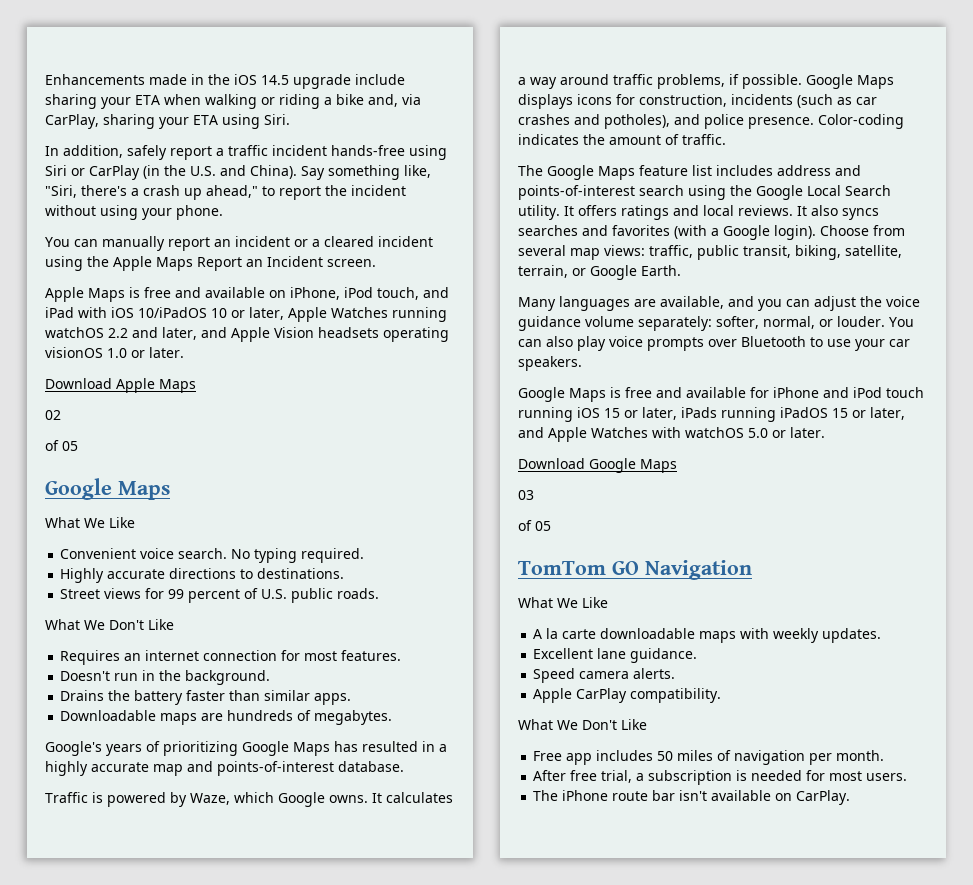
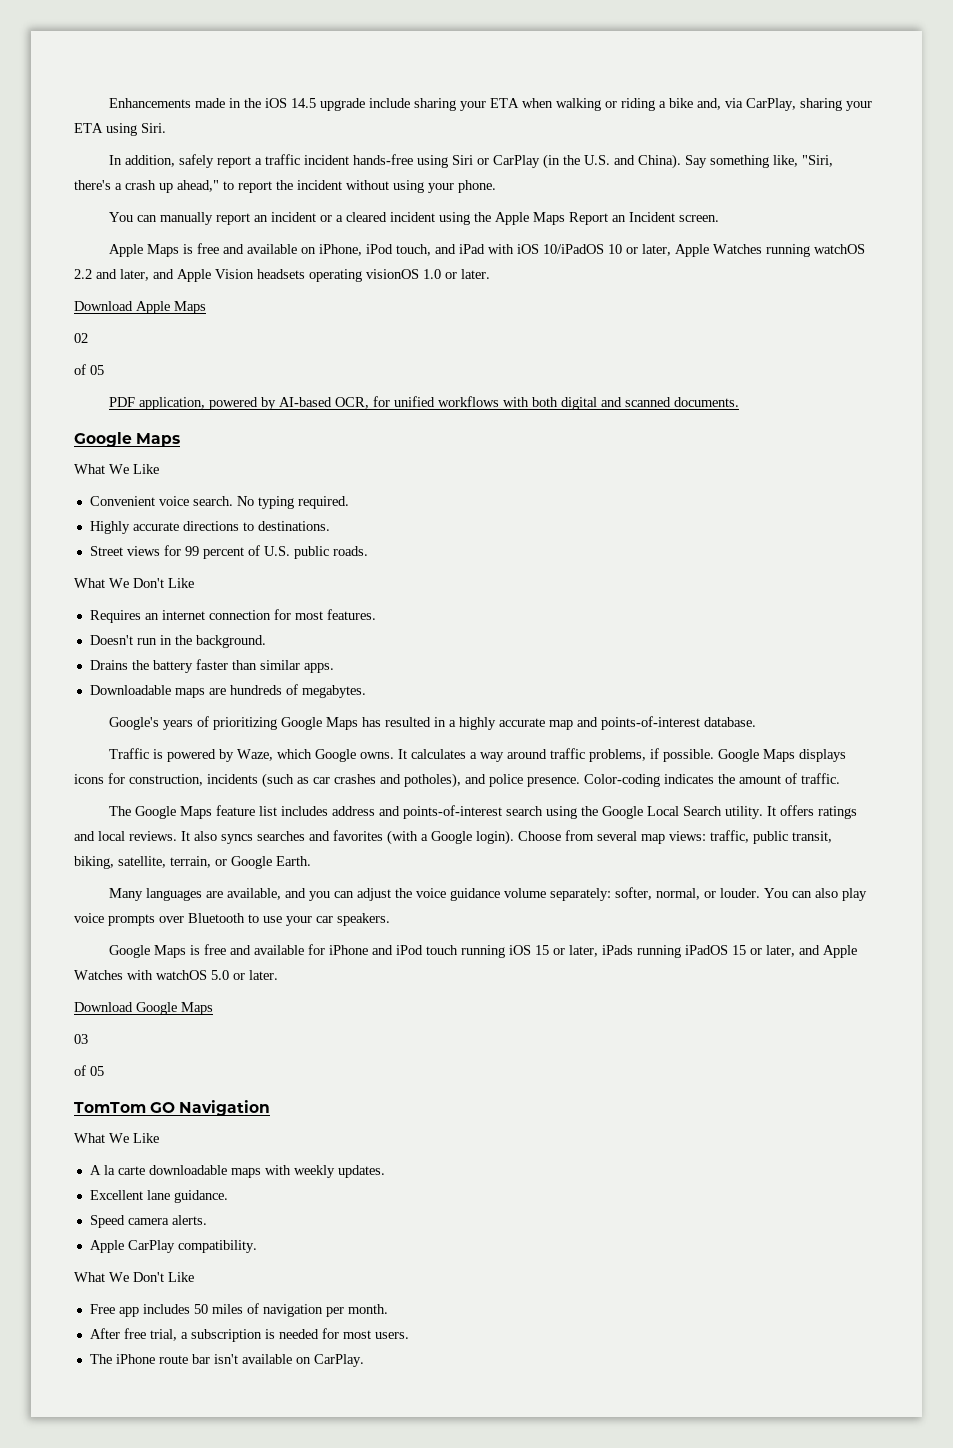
+ PDF application, powered by AI-based OCR, for unified workflows with both digital and scanned documents.

